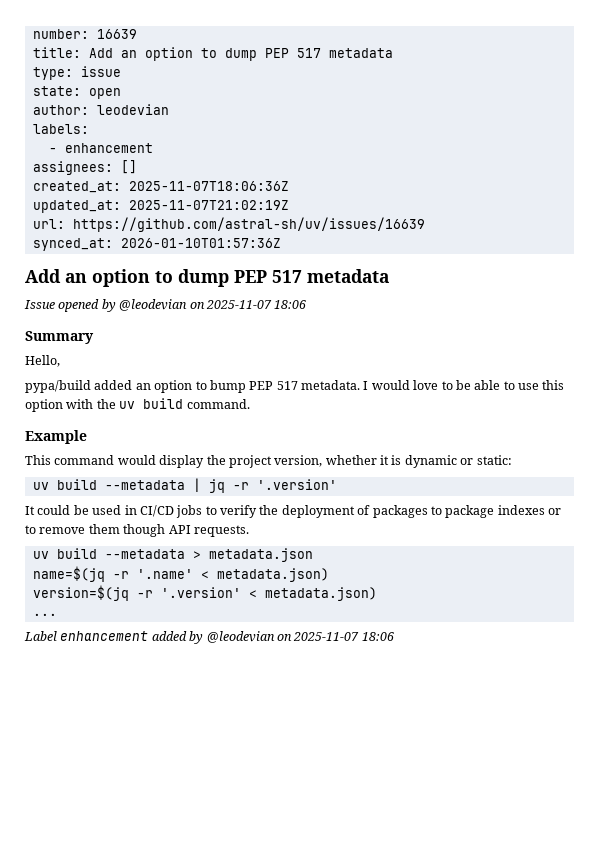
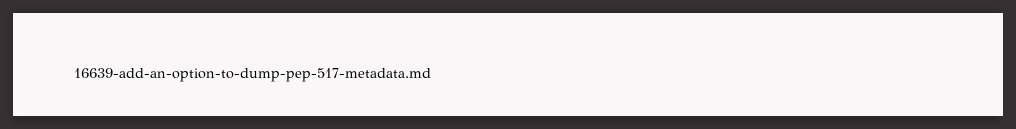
- number: 16639
- title: Add an option to dump PEP 517 metadata
- type: issue
- state: open
- author: leodevian
- labels:
- - enhancement
- assignees: []
- created_at: 2025-11-07T18:06:36Z
- updated_at: 2025-11-07T21:02:19Z
- url: https://github.com/astral-sh/uv/issues/16639
- synced_at: 2026-01-10T01:57:36Z
- Add an option to dump PEP 517 metadata
- Issue opened by @leodevian on 2025-11-07 18:06
- Summary
- Hello,
- pypa/build added an option to bump PEP 517 metadata. I would love to be able to use this option with the uv build command.
- Example
- This command would display the project version, whether it is dynamic or static:
- uv build --metadata | jq -r '.version'
- It could be used in CI/CD jobs to verify the deployment of packages to package indexes or to remove them though API requests.
- uv build --metadata > metadata.json
- name=$(jq -r '.name' < metadata.json)
- version=$(jq -r '.version' < metadata.json)
- ...
- Label enhancement added by @leodevian on 2025-11-07 18:06
+ 16639-add-an-option-to-dump-pep-517-metadata.md

